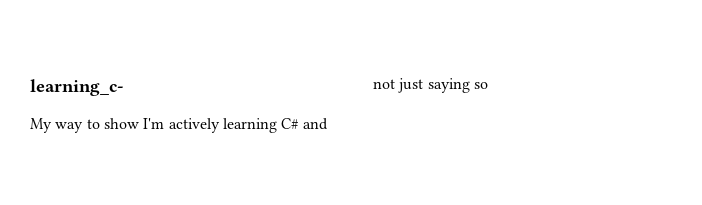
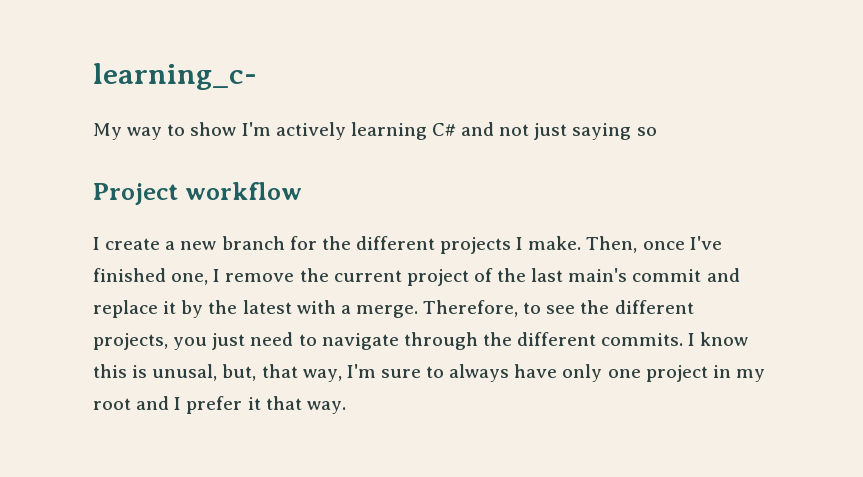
+ Project workflow
+ I create a new branch for the different projects I make. Then, once I've finished one, I remove the current project of the last main's commit and replace it by the latest with a merge. Therefore, to see the different projects, you just need to navigate through the different commits. I know this is unusal, but, that way, I'm sure to always have only one project in my root and I prefer it that way.

